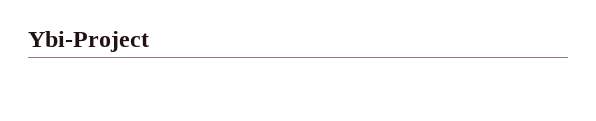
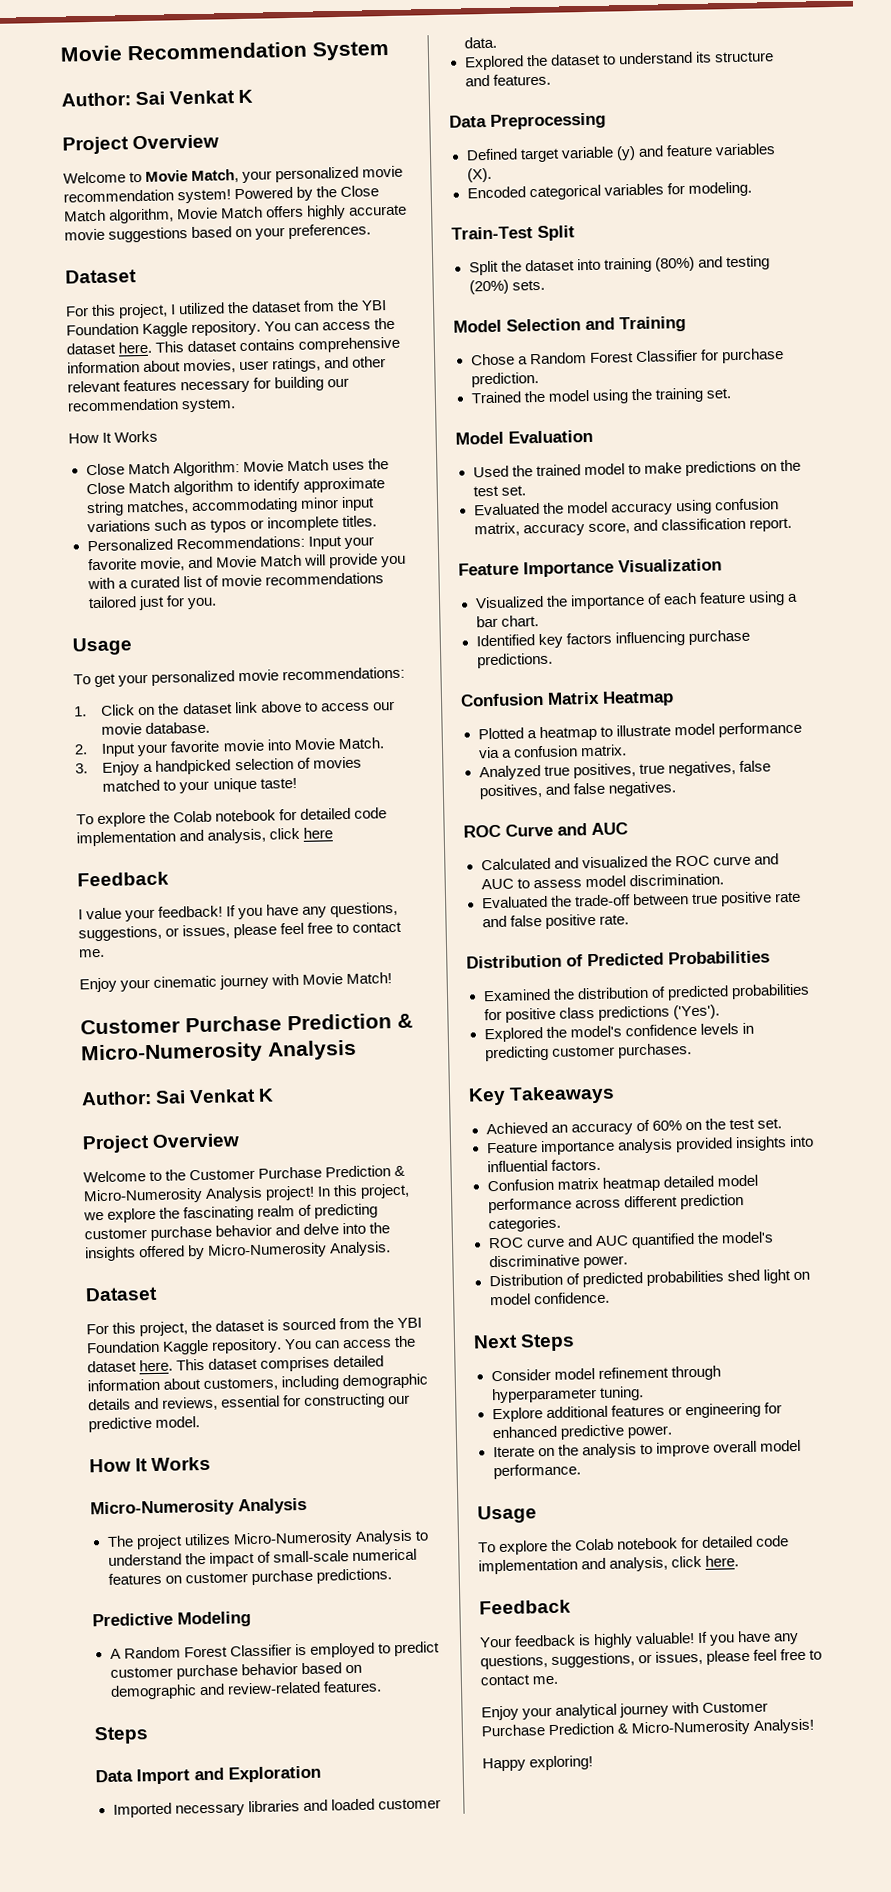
- Ybi-Project
+ Movie Recommendation System
+ Author: Sai Venkat K
+ Project Overview
+ Welcome to Movie Match, your personalized movie recommendation system! Powered by the Close Match algorithm, Movie Match offers highly accurate movie suggestions based on your preferences.
+ Dataset
+ For this project, I utilized the dataset from the YBI Foundation Kaggle repository. You can access the dataset here. This dataset contains comprehensive information about movies, user ratings, and other relevant features necessary for building our recommendation system.
+ How It Works
+ Close Match Algorithm: Movie Match uses the Close Match algorithm to identify approximate string matches, accommodating minor input variations such as typos or incomplete titles.
+ Personalized Recommendations: Input your favorite movie, and Movie Match will provide you with a curated list of movie recommendations tailored just for you.
+ Usage
+ To get your personalized movie recommendations:
+ 1. Click on the dataset link above to access our movie database.
+ 2. Input your favorite movie into Movie Match.
+ 3. Enjoy a handpicked selection of movies matched to your unique taste!
+ To explore the Colab notebook for detailed code implementation and analysis, click here
+ Feedback
+ I value your feedback! If you have any questions, suggestions, or issues, please feel free to contact me.
+ Enjoy your cinematic journey with Movie Match!
+ Customer Purchase Prediction & Micro-Numerosity Analysis
+ Author: Sai Venkat K
+ Project Overview
+ Welcome to the Customer Purchase Prediction & Micro-Numerosity Analysis project! In this project, we explore the fascinating realm of predicting customer purchase behavior and delve into the insights offered by Micro-Numerosity Analysis.
+ Dataset
+ For this project, the dataset is sourced from the YBI Foundation Kaggle repository. You can access the dataset here. This dataset comprises detailed information about customers, including demographic details and reviews, essential for constructing our predictive model.
+ How It Works
+ Micro-Numerosity Analysis
+ The project utilizes Micro-Numerosity Analysis to understand the impact of small-scale numerical features on customer purchase predictions.
+ Predictive Modeling
+ A Random Forest Classifier is employed to predict customer purchase behavior based on demographic and review-related features.
+ Steps
+ Data Import and Exploration
+ Imported necessary libraries and loaded customer data.
+ Explored the dataset to understand its structure and features.
+ Data Preprocessing
+ Defined target variable (y) and feature variables (X).
+ Encoded categorical variables for modeling.
+ Train-Test Split
+ Split the dataset into training (80%) and testing (20%) sets.
+ Model Selection and Training
+ Chose a Random Forest Classifier for purchase prediction.
+ Trained the model using the training set.
+ Model Evaluation
+ Used the trained model to make predictions on the test set.
+ Evaluated the model accuracy using confusion matrix, accuracy score, and classification report.
+ Feature Importance Visualization
+ Visualized the importance of each feature using a bar chart.
+ Identified key factors influencing purchase predictions.
+ Confusion Matrix Heatmap
+ Plotted a heatmap to illustrate model performance via a confusion matrix.
+ Analyzed true positives, true negatives, false positives, and false negatives.
+ ROC Curve and AUC
+ Calculated and visualized the ROC curve and AUC to assess model discrimination.
+ Evaluated the trade-off between true positive rate and false positive rate.
+ Distribution of Predicted Probabilities
+ Examined the distribution of predicted probabilities for positive class predictions ('Yes').
+ Explored the model's confidence levels in predicting customer purchases.
+ Key Takeaways
+ Achieved an accuracy of 60% on the test set.
+ Feature importance analysis provided insights into influential factors.
+ Confusion matrix heatmap detailed model performance across different prediction categories.
+ ROC curve and AUC quantified the model's discriminative power.
+ Distribution of predicted probabilities shed light on model confidence.
+ Next Steps
+ Consider model refinement through hyperparameter tuning.
+ Explore additional features or engineering for enhanced predictive power.
+ Iterate on the analysis to improve overall model performance.
+ Usage
+ To explore the Colab notebook for detailed code implementation and analysis, click here.
+ Feedback
+ Your feedback is highly valuable! If you have any questions, suggestions, or issues, please feel free to contact me.
+ Enjoy your analytical journey with Customer Purchase Prediction & Micro-Numerosity Analysis!
+ Happy exploring!

